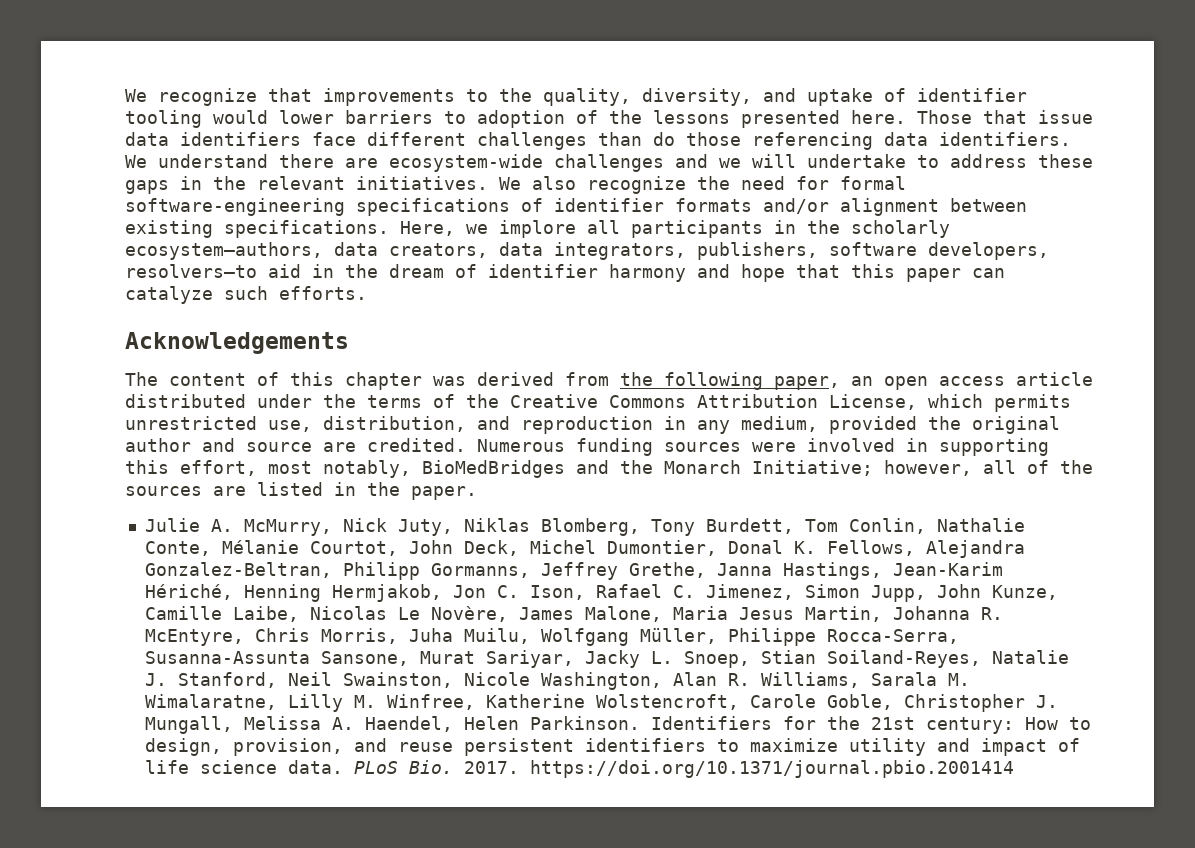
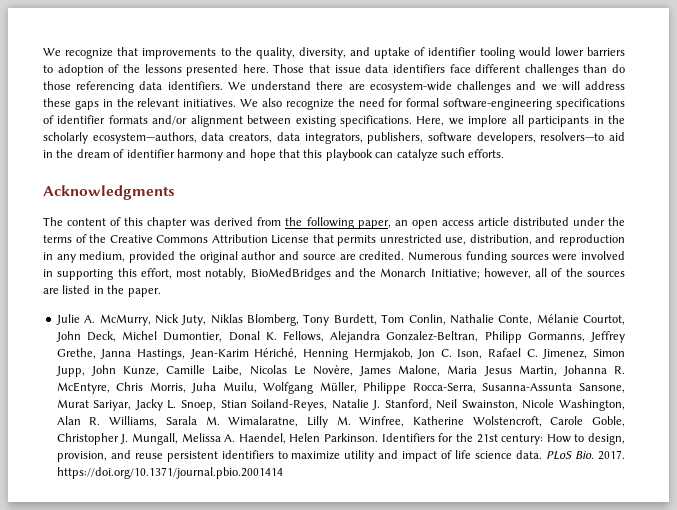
- We understand there are ecosystem-wide challenges and we will undertake to address these gaps in the relevant initiatives.
+ We understand there are ecosystem-wide challenges and we will address these gaps in the relevant initiatives.
- Here, we implore all participants in the scholarly ecosystem—authors, data creators, data integrators, publishers, software developers, resolvers—to aid in the dream of identifier harmony and hope that this paper can catalyze such efforts.
+ Here, we implore all participants in the scholarly ecosystem—authors, data creators, data integrators, publishers, software developers, resolvers—to aid in the dream of identifier harmony and hope that this playbook can catalyze such efforts.
- Acknowledgements
+ Acknowledgments
- The content of this chapter was derived from the following paper, an open access article distributed under the terms of the Creative Commons Attribution License, which permits unrestricted use, distribution, and reproduction in any medium, provided the original author and source are credited.
+ The content of this chapter was derived from the following paper, an open access article distributed under the terms of the Creative Commons Attribution License that permits unrestricted use, distribution, and reproduction in any medium, provided the original author and source are credited.

